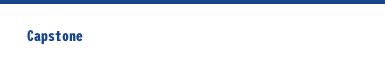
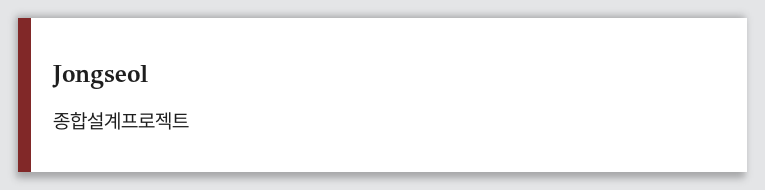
- Capstone
+ Jongseol
+ 종합설계프로젝트

